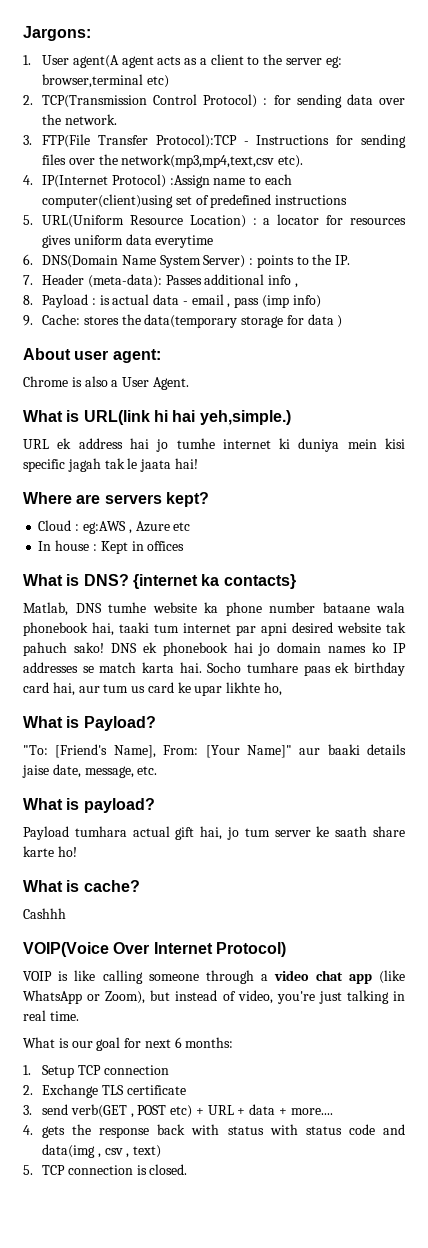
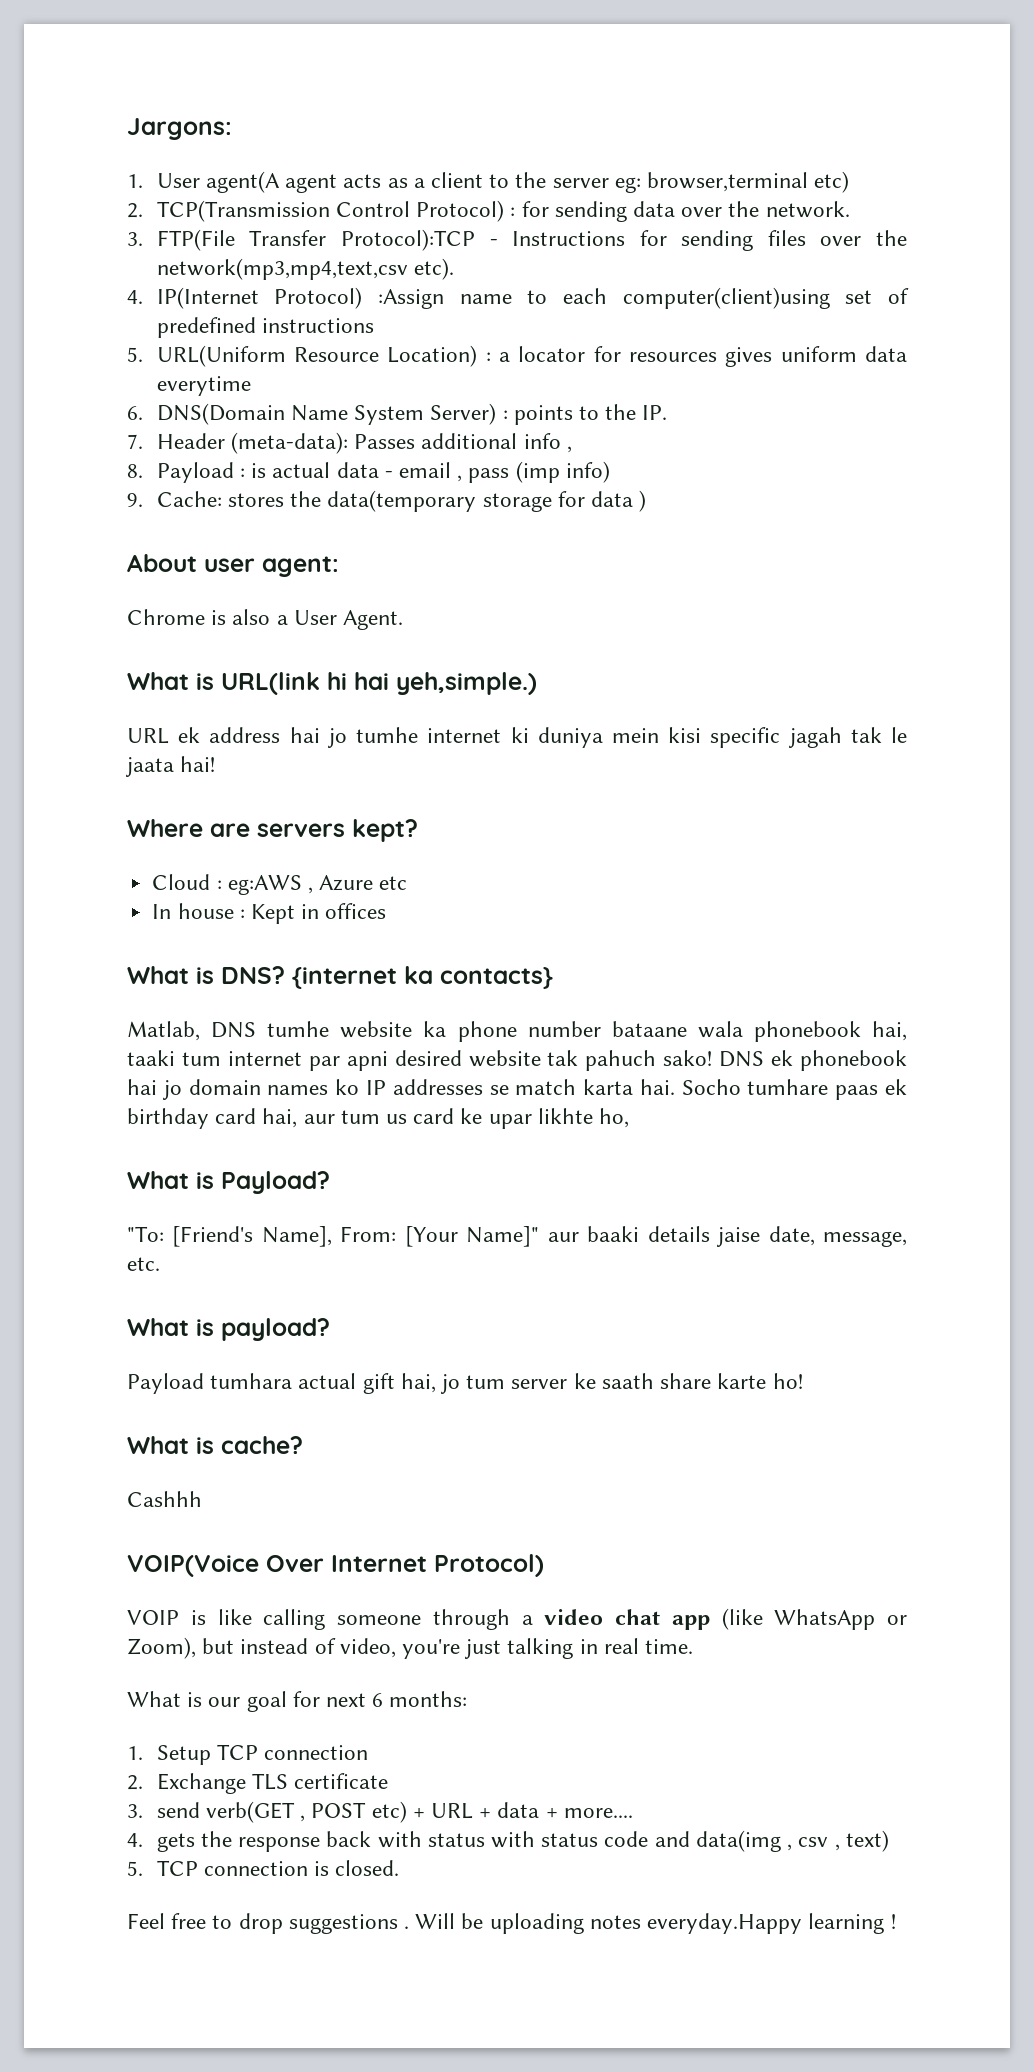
+ Feel free to drop suggestions . Will be uploading notes everyday.Happy learning !

